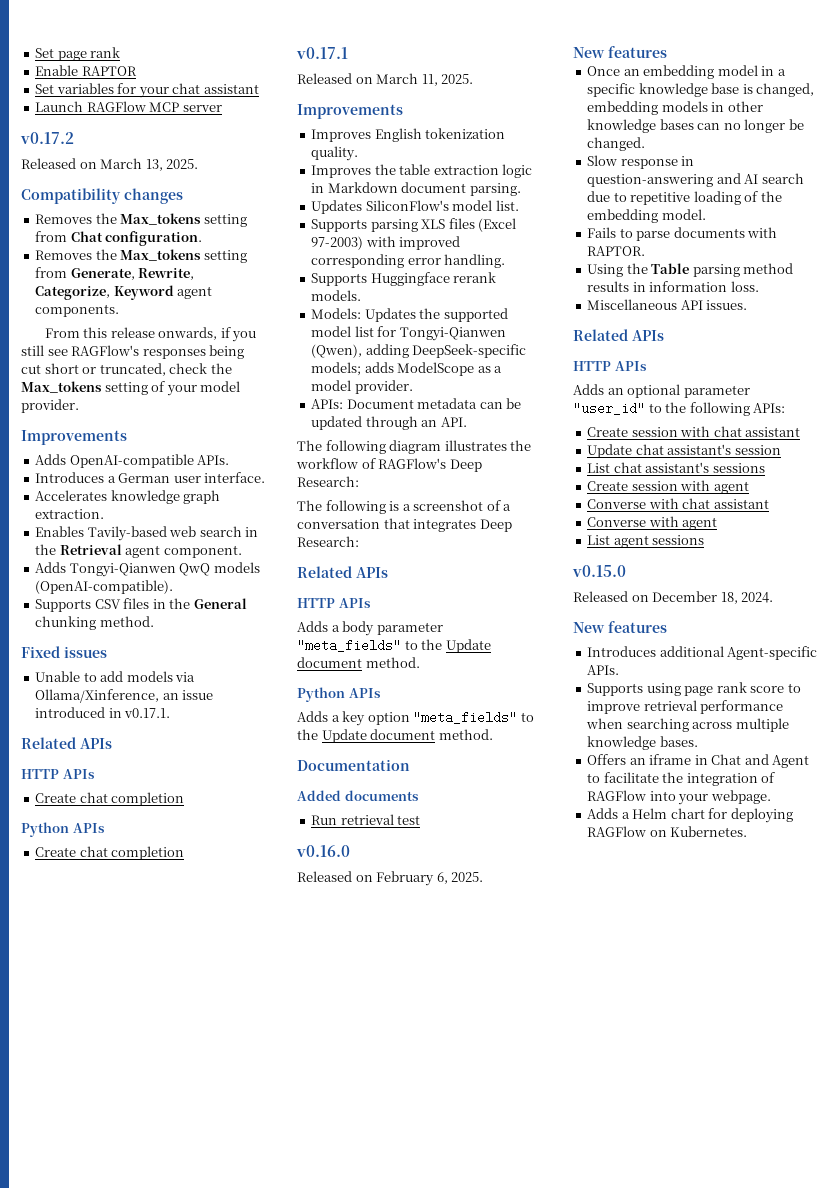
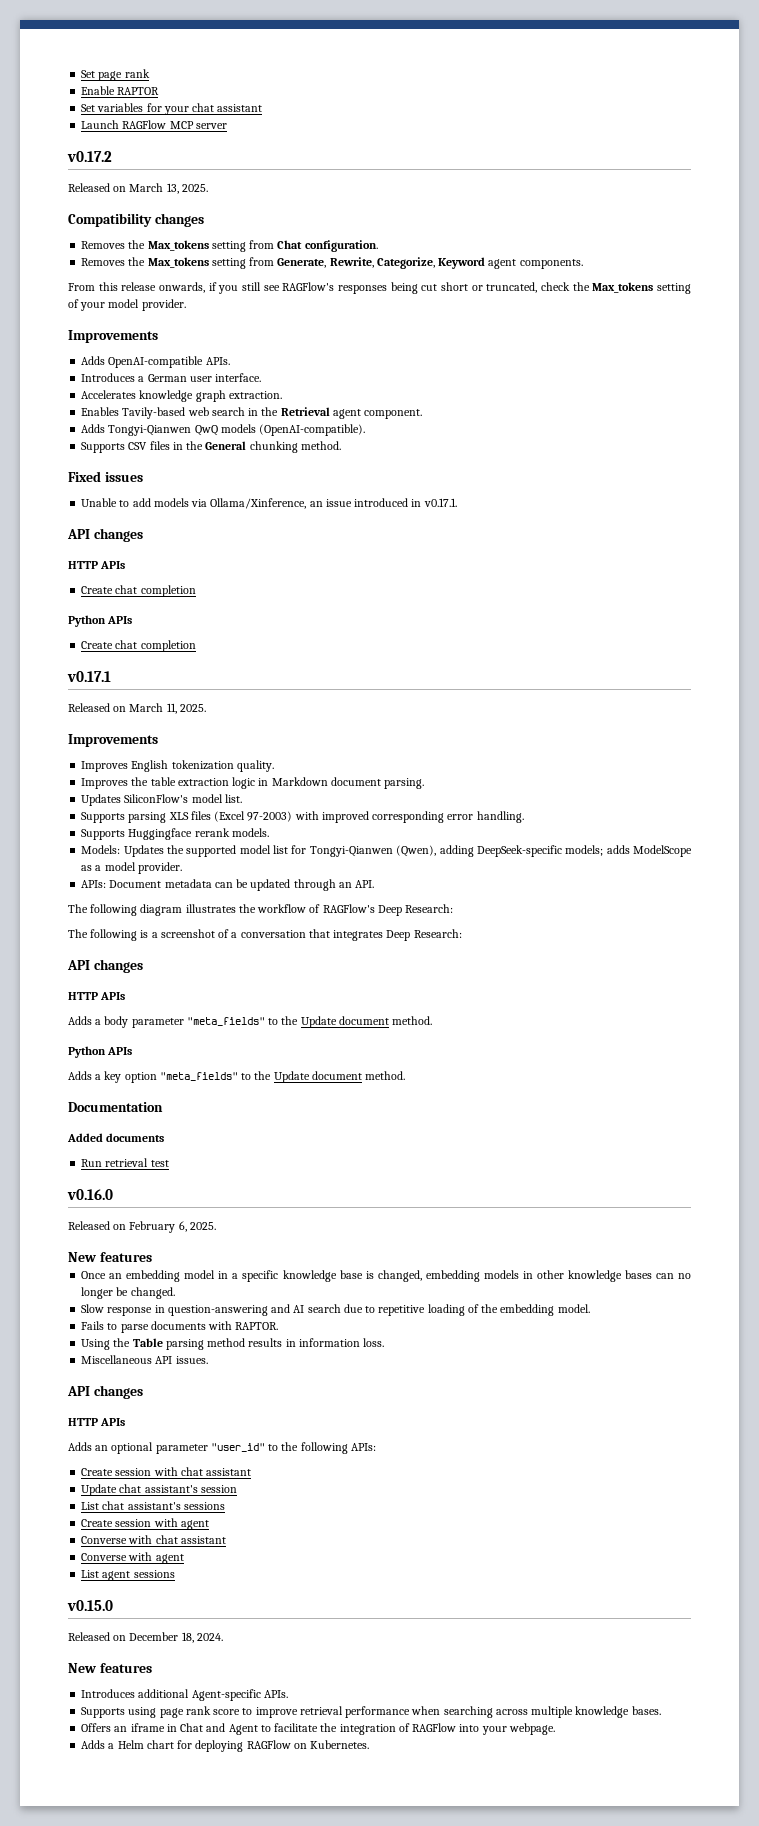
  Unable to add models via Ollama/Xinference, an issue introduced in v0.17.1.
- Related APIs
+ API changes
  The following is a screenshot of a conversation that integrates Deep Research:
- Related APIs
+ API changes
  Miscellaneous API issues.
- Related APIs
+ API changes

